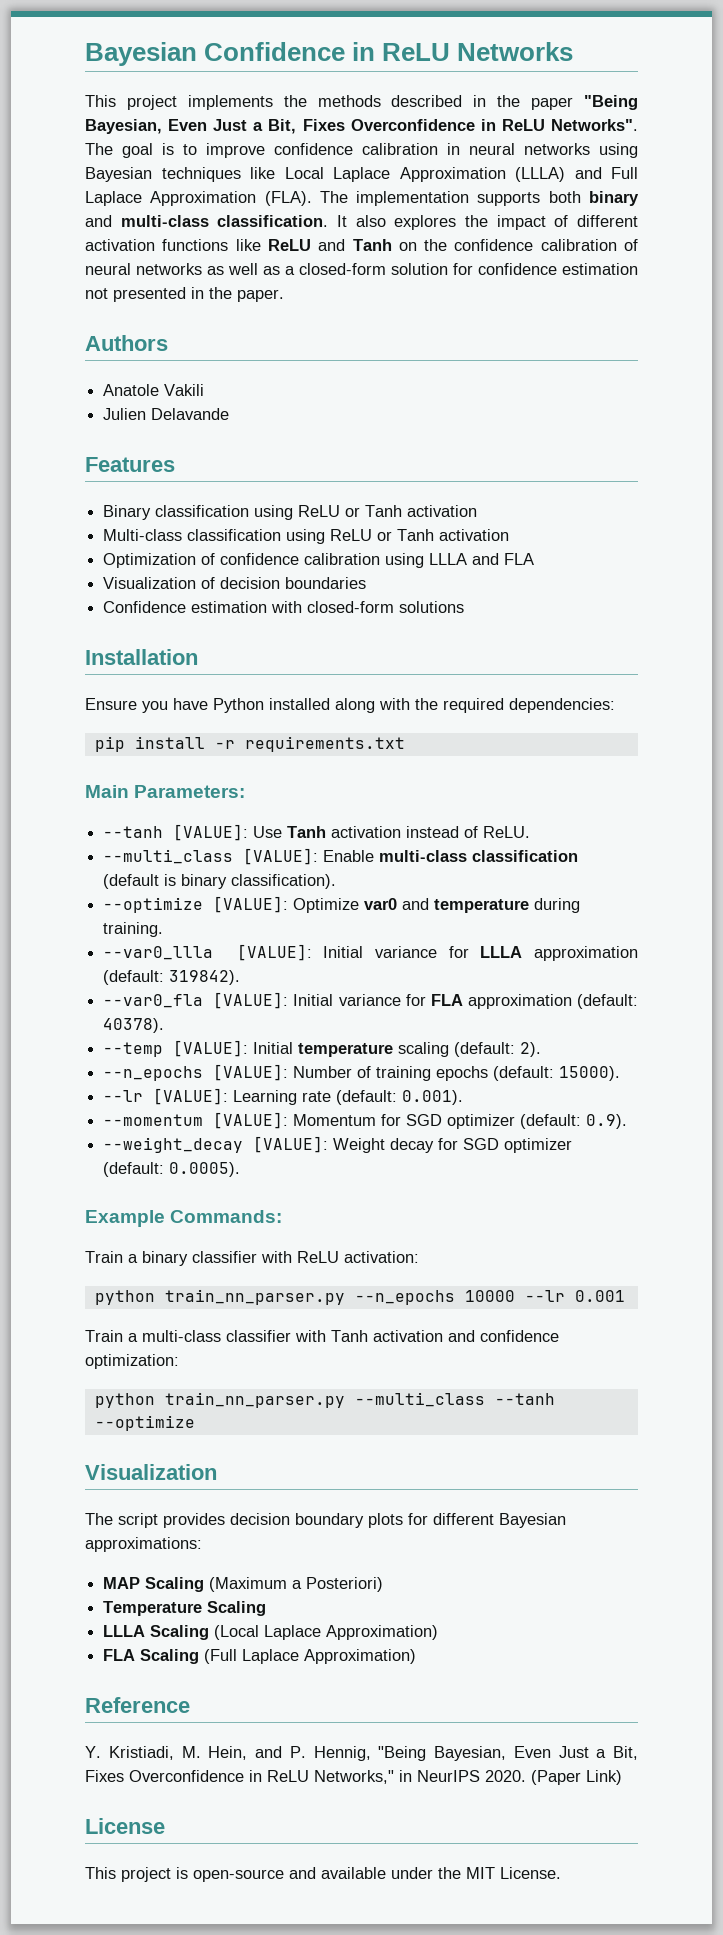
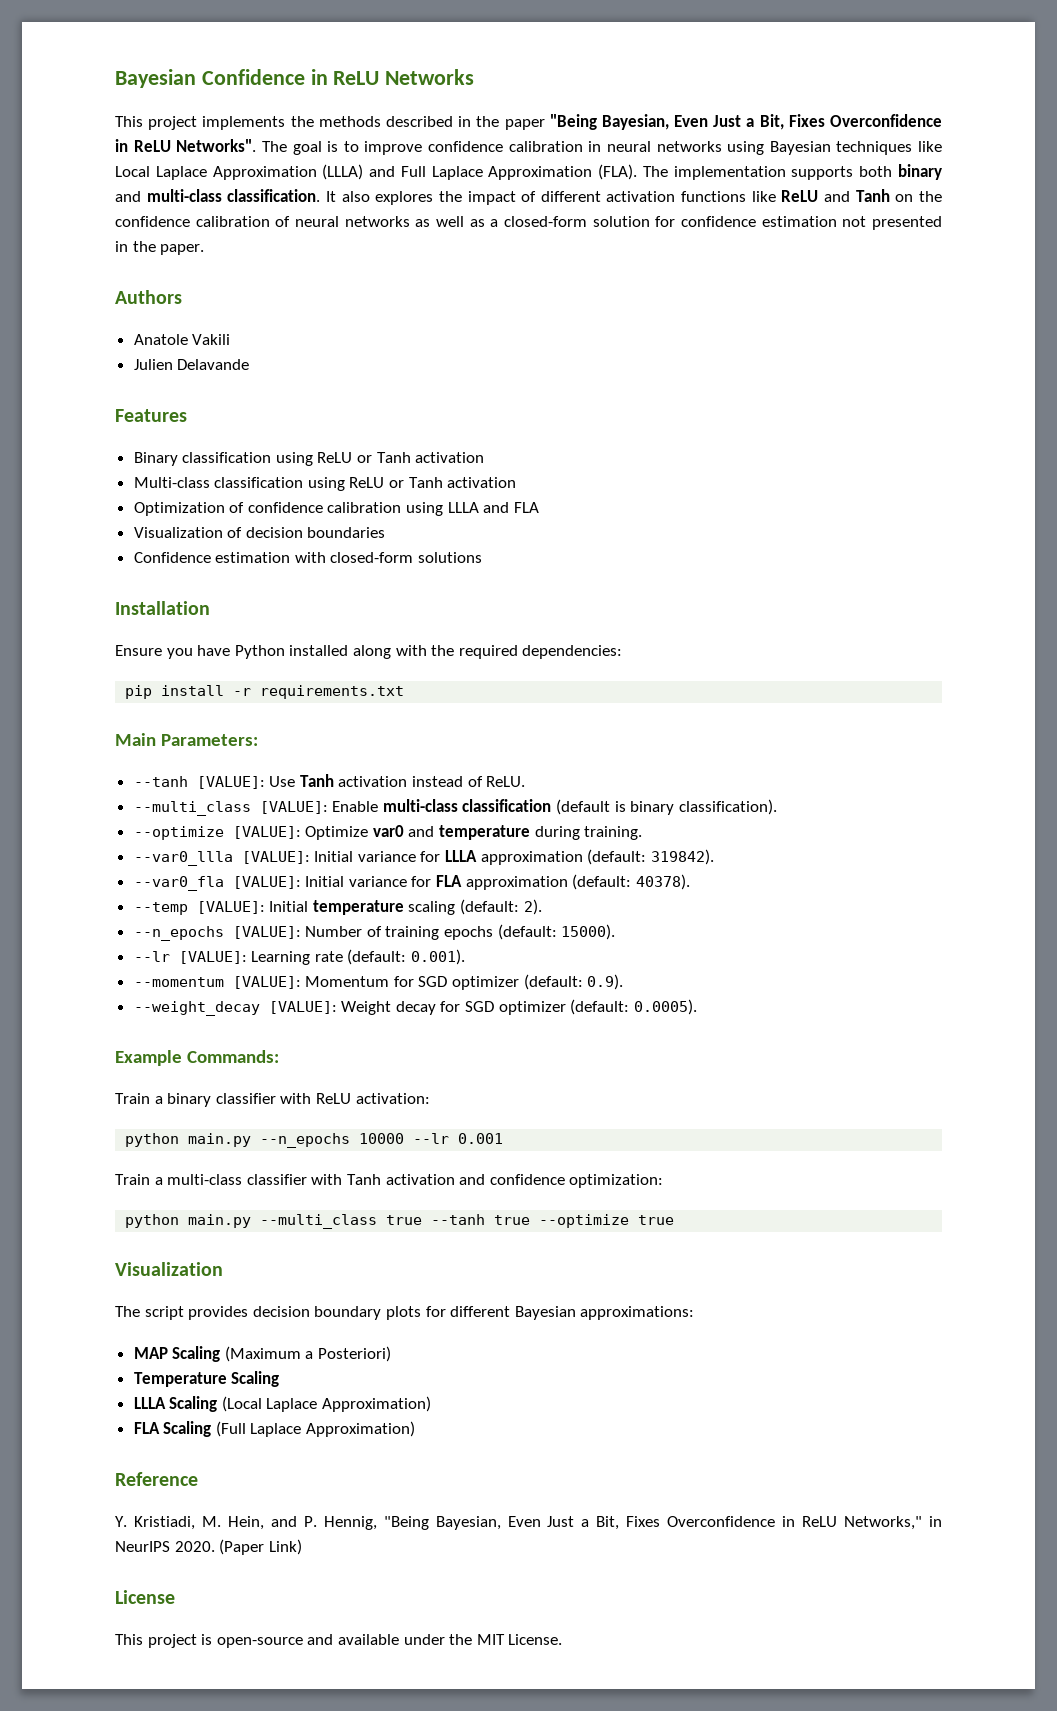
- python train_nn_parser.py --n_epochs 10000 --lr 0.001
+ python main.py --n_epochs 10000 --lr 0.001
- python train_nn_parser.py --multi_class --tanh --optimize
+ python main.py --multi_class true --tanh true --optimize true

